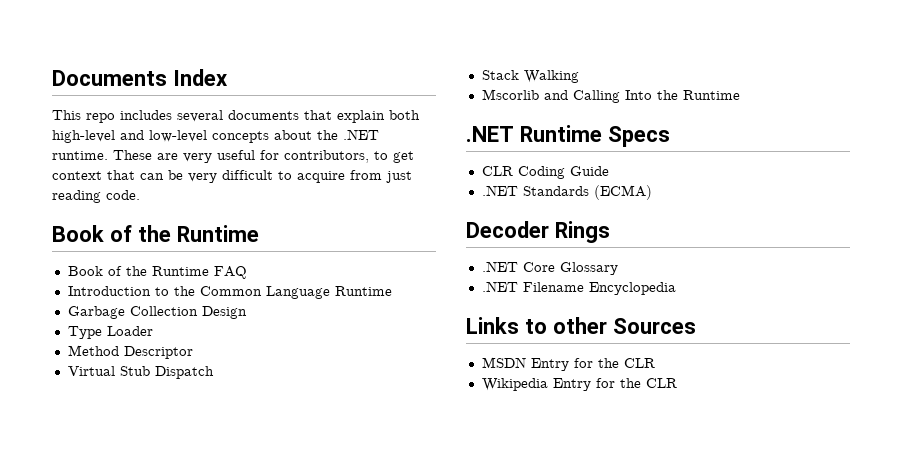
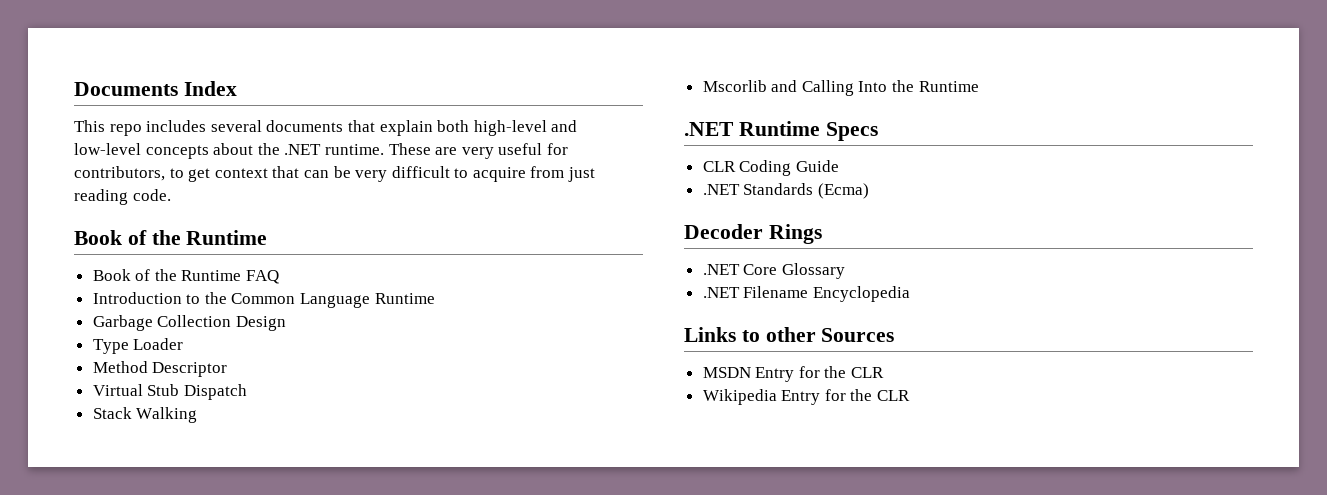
- .NET Standards (ECMA)
+ .NET Standards (Ecma)

